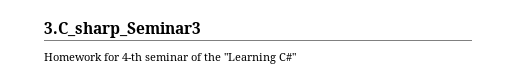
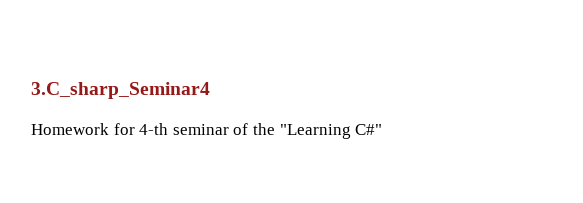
- 3.C_sharp_Seminar3
+ 3.C_sharp_Seminar4

